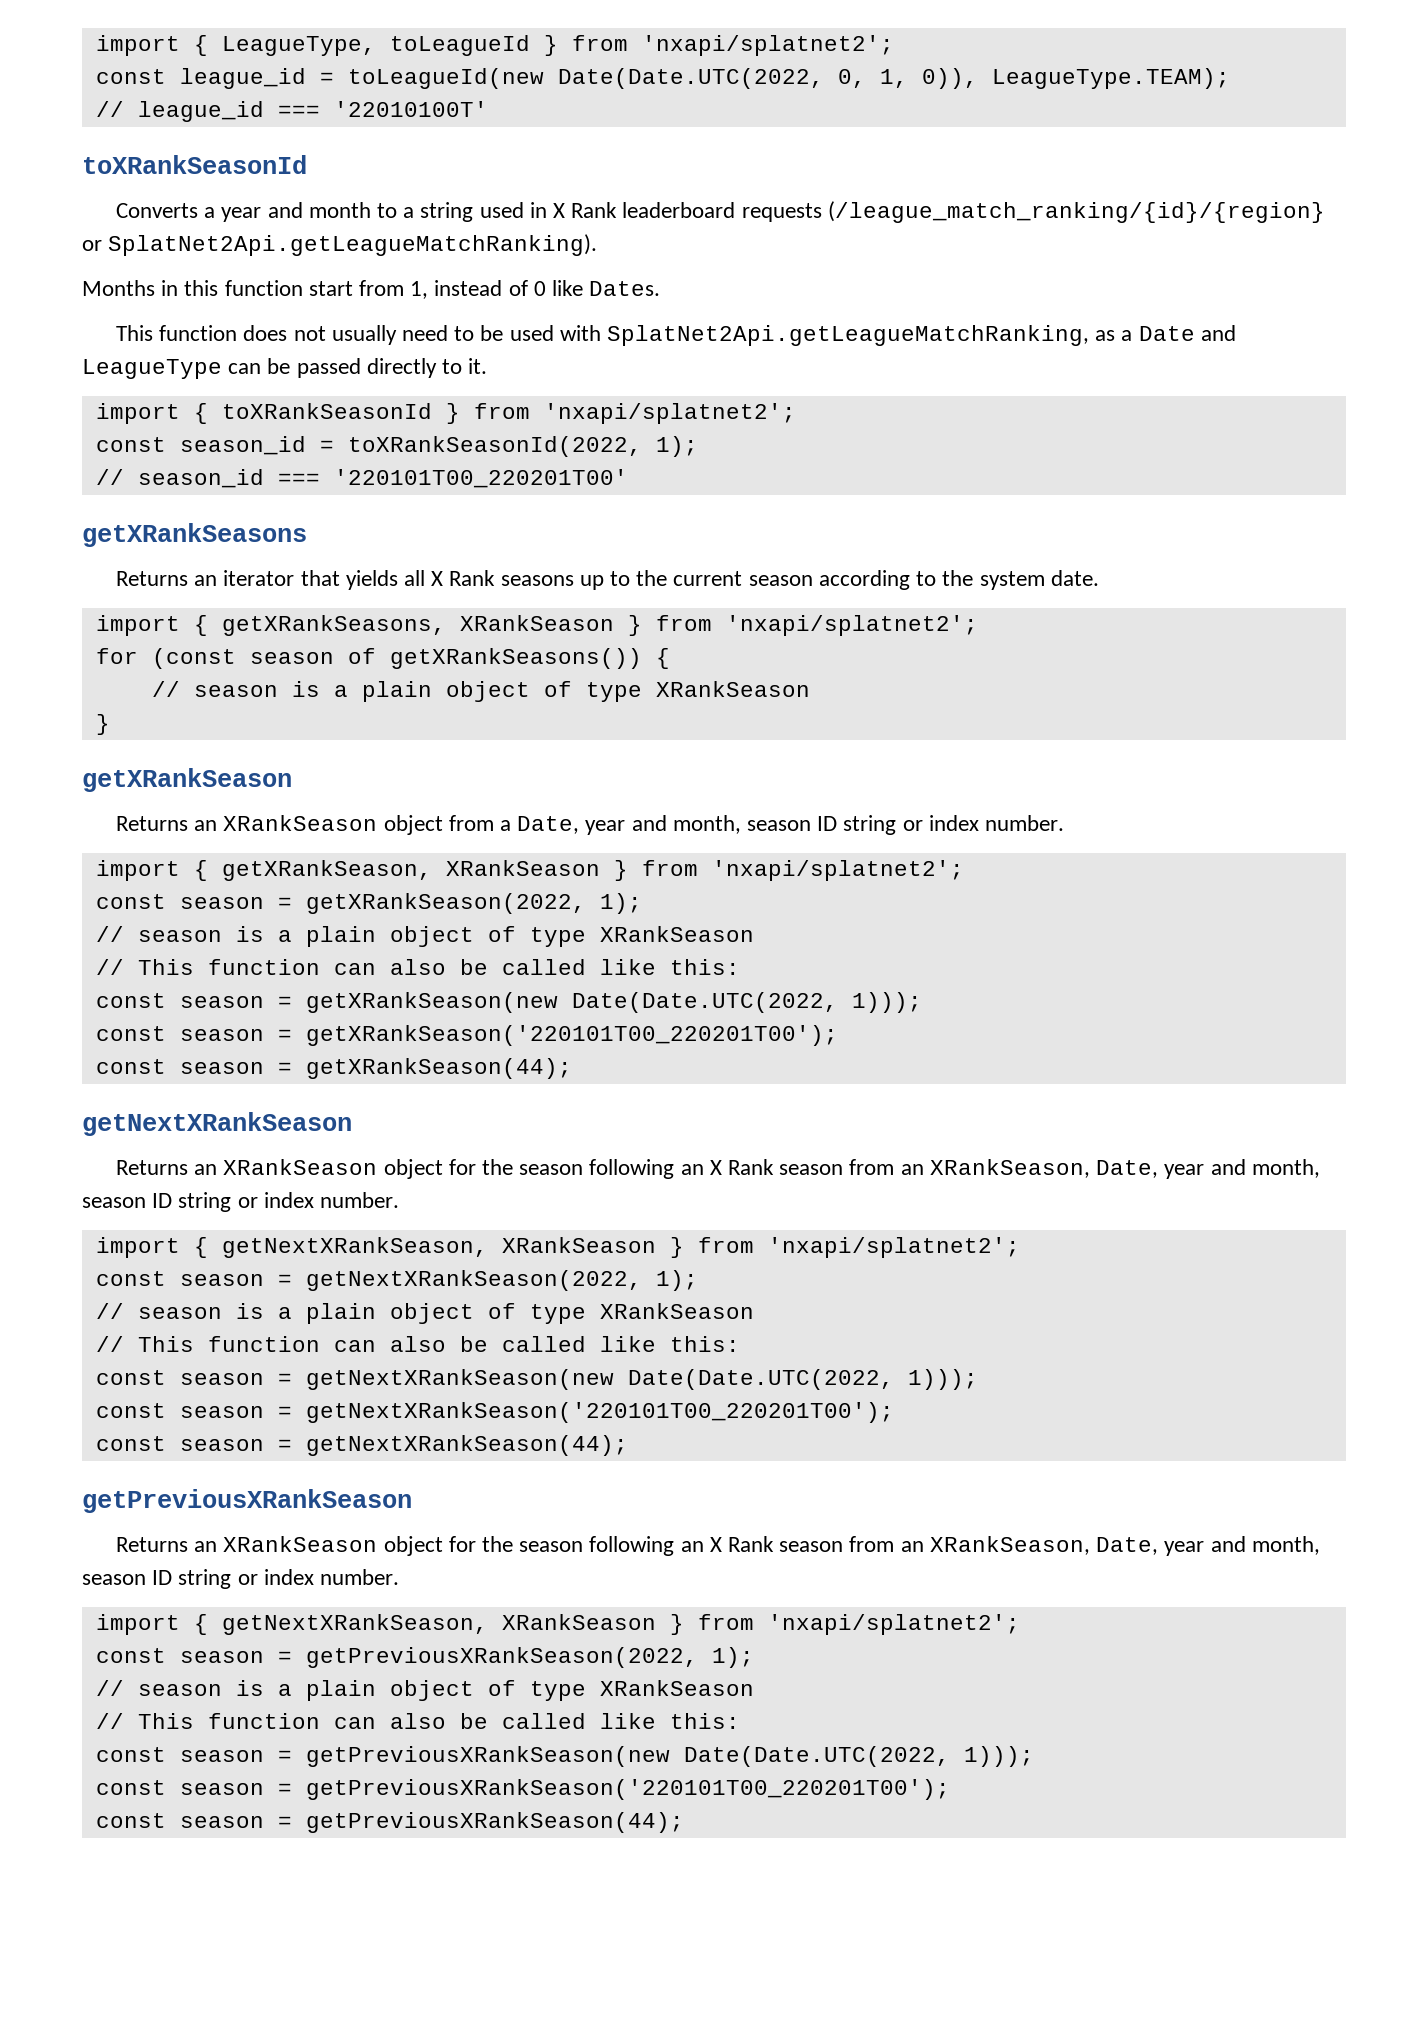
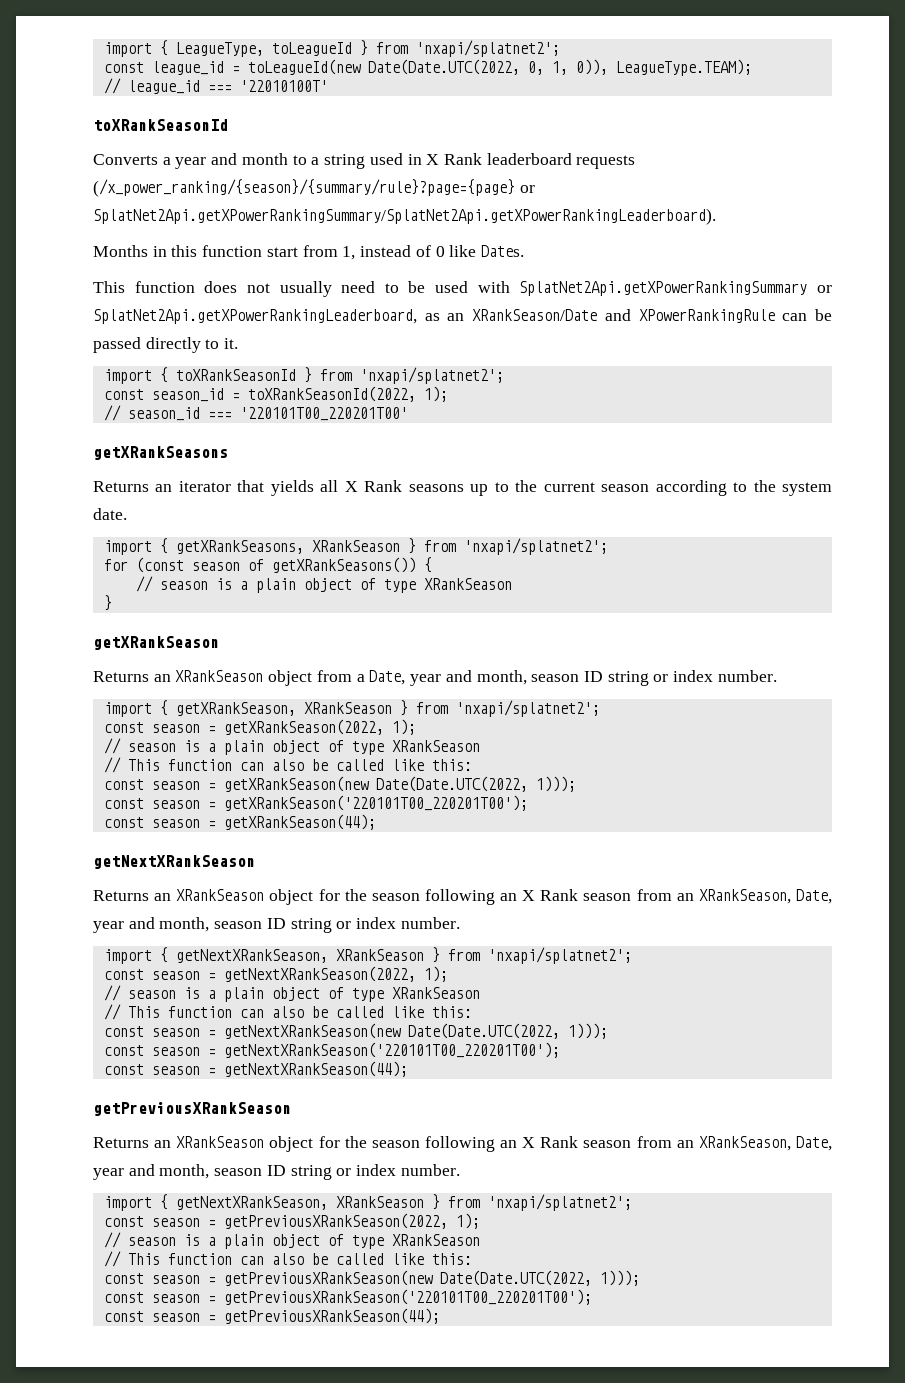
- Converts a year and month to a string used in X Rank leaderboard requests (/league_match_ranking/{id}/{region} or SplatNet2Api.getLeagueMatchRanking).
+ Converts a year and month to a string used in X Rank leaderboard requests (/x_power_ranking/{season}/{summary/rule}?page={page} or SplatNet2Api.getXPowerRankingSummary/SplatNet2Api.getXPowerRankingLeaderboard).
- This function does not usually need to be used with SplatNet2Api.getLeagueMatchRanking, as a Date and LeagueType can be passed directly to it.
+ This function does not usually need to be used with SplatNet2Api.getXPowerRankingSummary or SplatNet2Api.getXPowerRankingLeaderboard, as an XRankSeason/Date and XPowerRankingRule can be passed directly to it.

